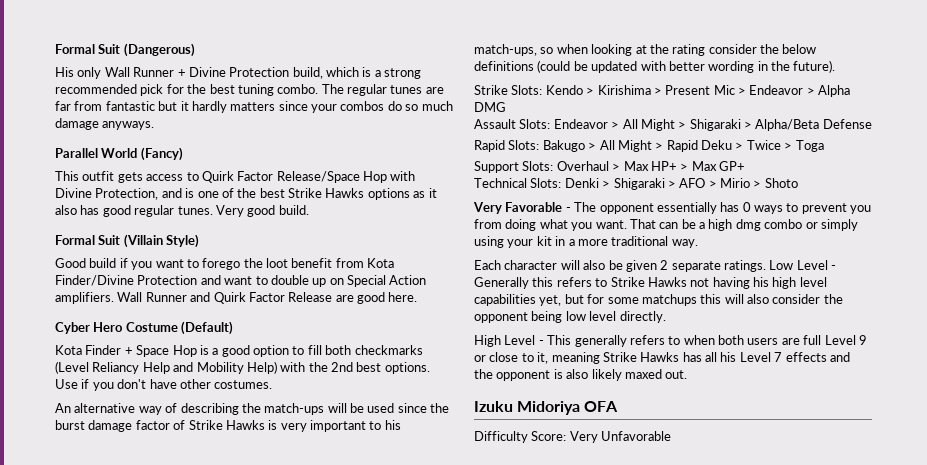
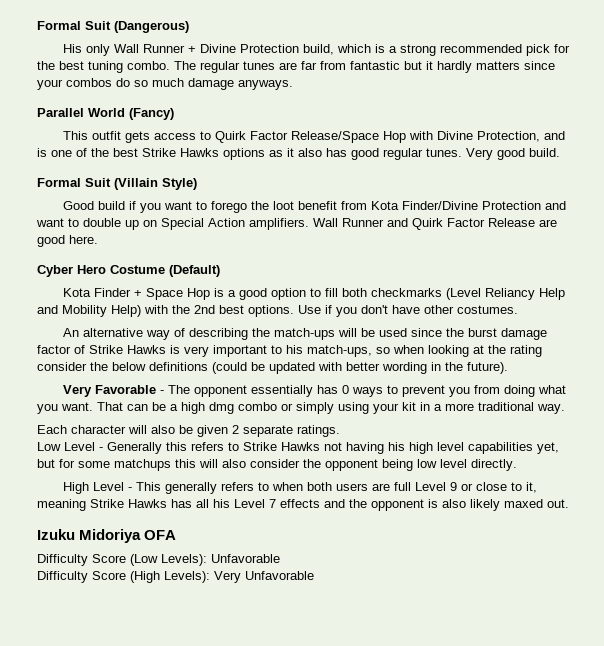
- Strike Slots: Kendo > Kirishima > Present Mic > Endeavor > Alpha DMG
- Assault Slots: Endeavor > All Might > Shigaraki > Alpha/Beta Defense
- Rapid Slots: Bakugo > All Might > Rapid Deku > Twice > Toga
- Support Slots: Overhaul > Max HP+ > Max GP+
- Technical Slots: Denki > Shigaraki > AFO > Mirio > Shoto
- Each character will also be given 2 separate ratings. Low Level - Generally this refers to Strike Hawks not having his high level capabilities yet, but for some matchups this will also consider the opponent being low level directly.
+ Each character will also be given 2 separate ratings.
+ Low Level - Generally this refers to Strike Hawks not having his high level capabilities yet, but for some matchups this will also consider the opponent being low level directly.
- Difficulty Score: Very Unfavorable
+ Difficulty Score (Low Levels): Unfavorable
+ Difficulty Score (High Levels): Very Unfavorable

